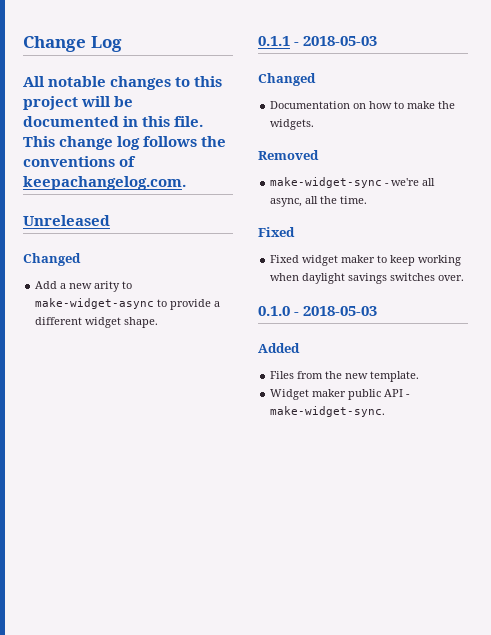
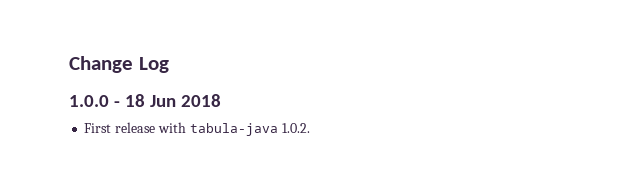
- All notable changes to this project will be documented in this file. This change log follows the conventions of keepachangelog.com.
- Unreleased
- Changed
- Add a new arity to make-widget-async to provide a different widget shape.
- 0.1.1 - 2018-05-03
- Changed
- Documentation on how to make the widgets.
- Removed
- make-widget-sync - we're all async, all the time.
- Fixed
- Fixed widget maker to keep working when daylight savings switches over.
- 0.1.0 - 2018-05-03
- Added
- Files from the new template.
- Widget maker public API - make-widget-sync.
+ 1.0.0 - 18 Jun 2018
+ First release with tabula-java 1.0.2.

